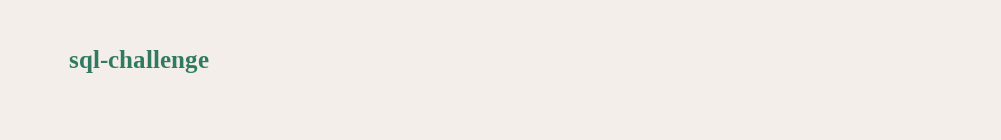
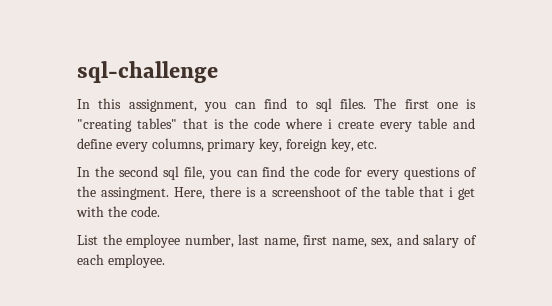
+ In this assignment, you can find to sql files. The first one is "creating tables" that is the code where i create every table and define every columns, primary key, foreign key, etc.
+ In the second sql file, you can find the code for every questions of the assingment. Here, there is a screenshoot of the table that i get with the code.
+ List the employee number, last name, first name, sex, and salary of each employee.

